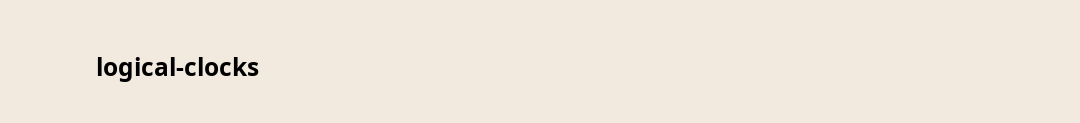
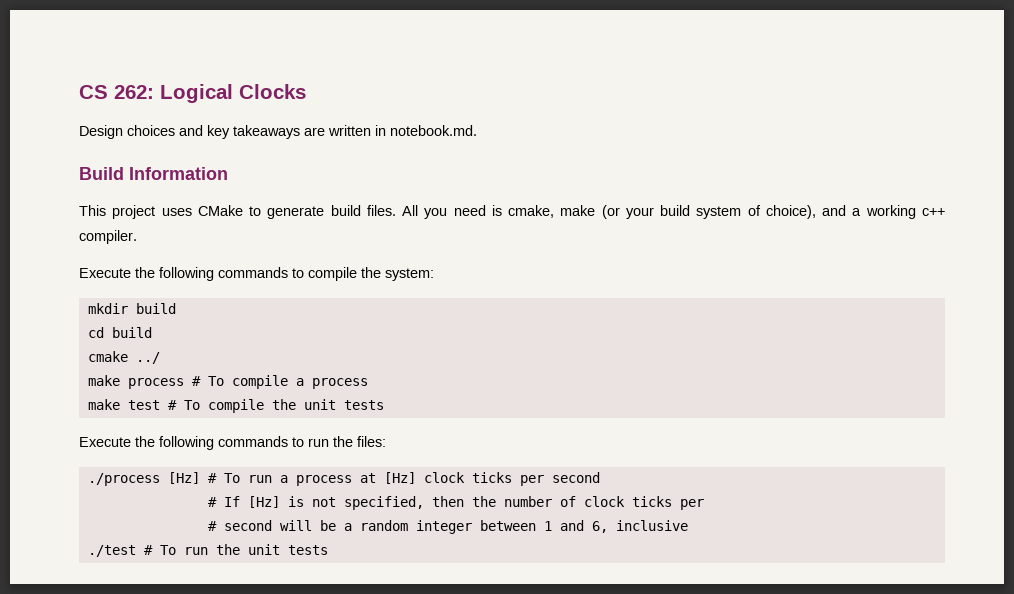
- logical-clocks
+ CS 262: Logical Clocks
+ Design choices and key takeaways are written in notebook.md.
+ Build Information
+ This project uses CMake to generate build files. All you need is cmake, make (or your build system of choice), and a working c++ compiler.
+ Execute the following commands to compile the system:
+ mkdir build
+ cd build
+ cmake ../
+ make process # To compile a process
+ make test # To compile the unit tests
+ Execute the following commands to run the files:
+ ./process [Hz] # To run a process at [Hz] clock ticks per second
+ # If [Hz] is not specified, then the number of clock ticks per
+ # second will be a random integer between 1 and 6, inclusive
+ ./test # To run the unit tests

